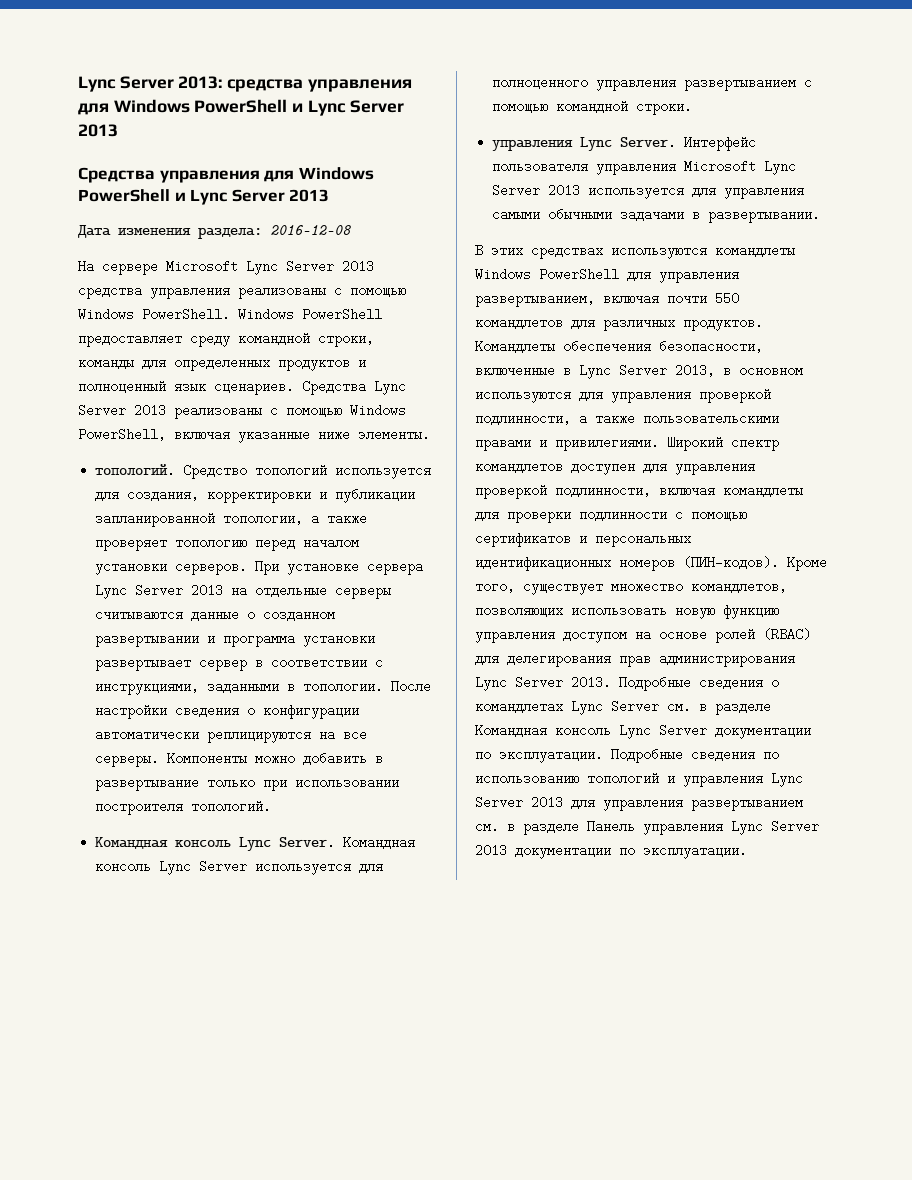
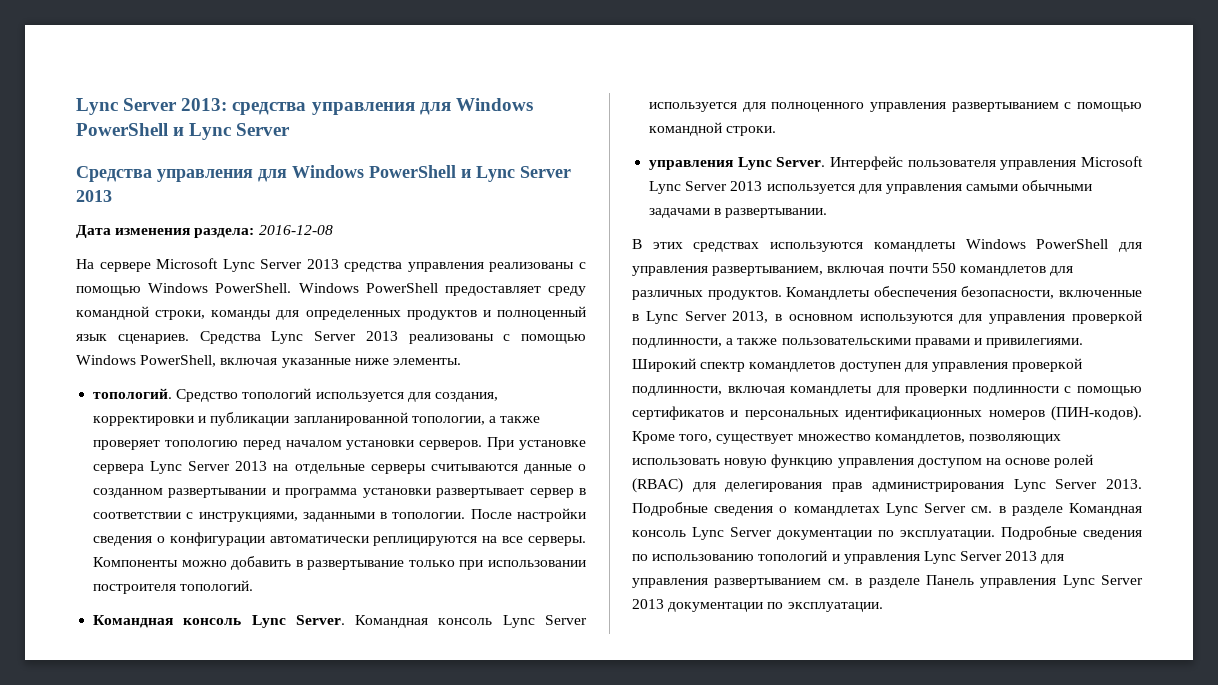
- Lync Server 2013: средства управления для Windows PowerShell и Lync Server 2013
+ Lync Server 2013: средства управления для Windows PowerShell и Lync Server

